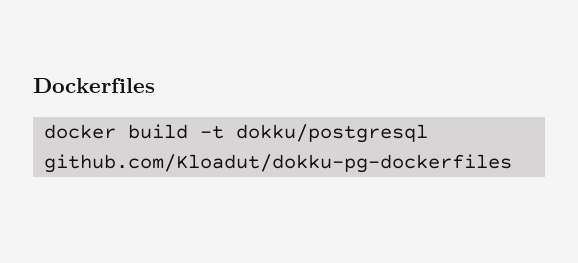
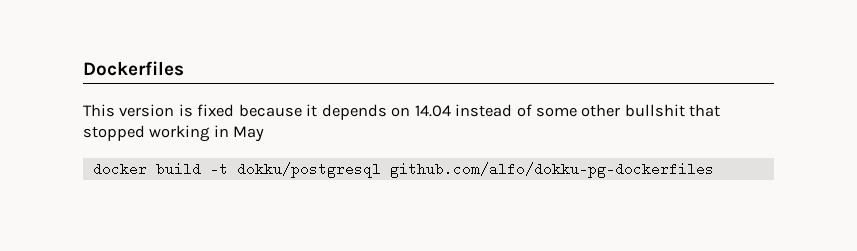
+ This version is fixed because it depends on 14.04 instead of some other bullshit that stopped working in May
- docker build -t dokku/postgresql github.com/Kloadut/dokku-pg-dockerfiles
+ docker build -t dokku/postgresql github.com/alfo/dokku-pg-dockerfiles

